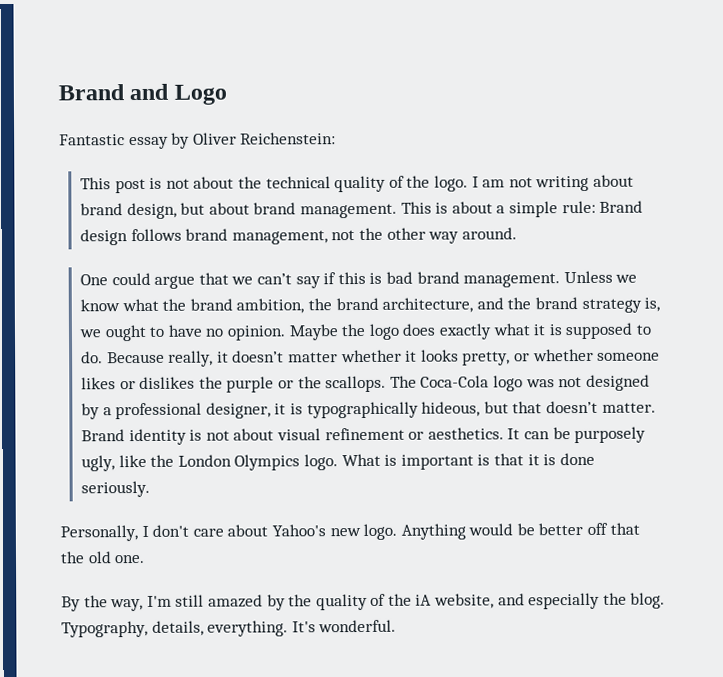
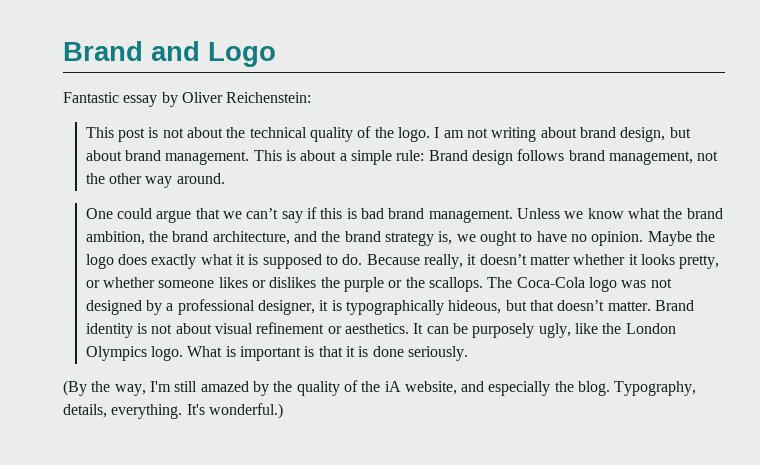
- Personally, I don't care about Yahoo's new logo. Anything would be better off that the old one.
- By the way, I'm still amazed by the quality of the iA website, and especially the blog.
+ (By the way, I'm still amazed by the quality of the iA website, and especially the blog.
- It's wonderful.
+ It's wonderful.)

